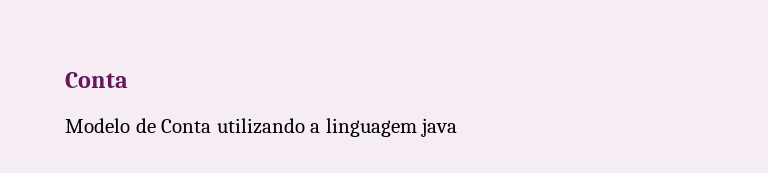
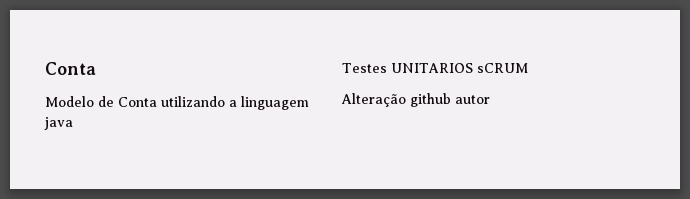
+ Testes UNITARIOS sCRUM
+ Alteração github autor

